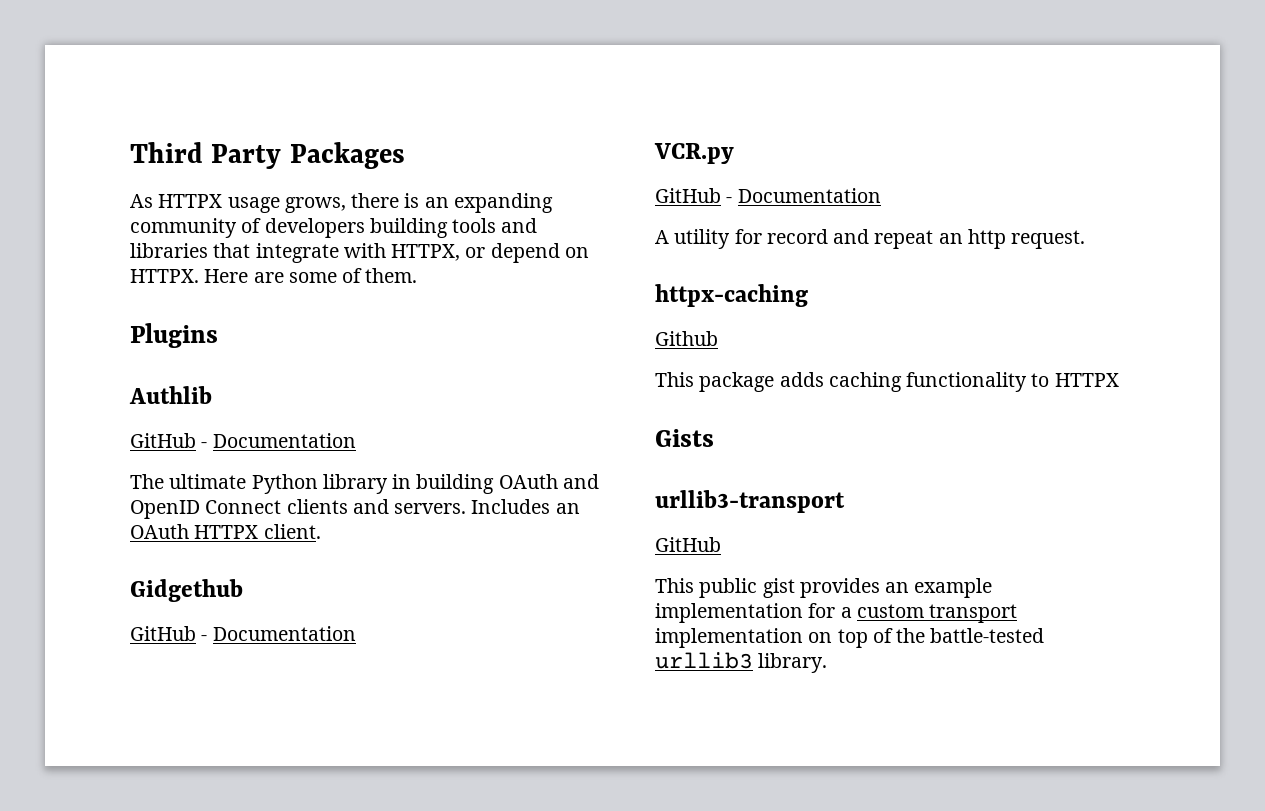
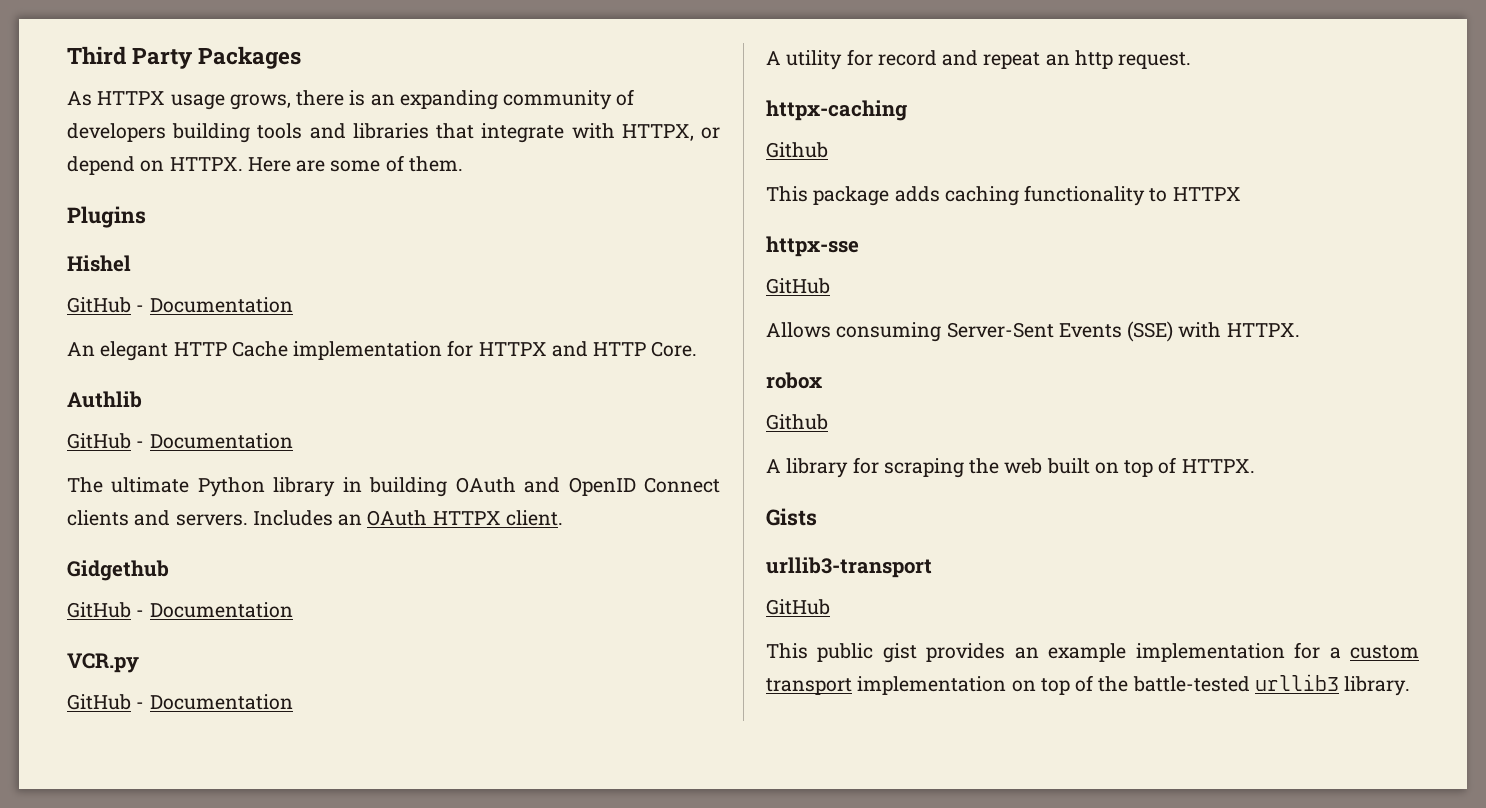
+ Hishel
+ GitHub - Documentation
+ An elegant HTTP Cache implementation for HTTPX and HTTP Core.
+ httpx-sse
+ GitHub
+ Allows consuming Server-Sent Events (SSE) with HTTPX.
+ robox
+ Github
+ A library for scraping the web built on top of HTTPX.

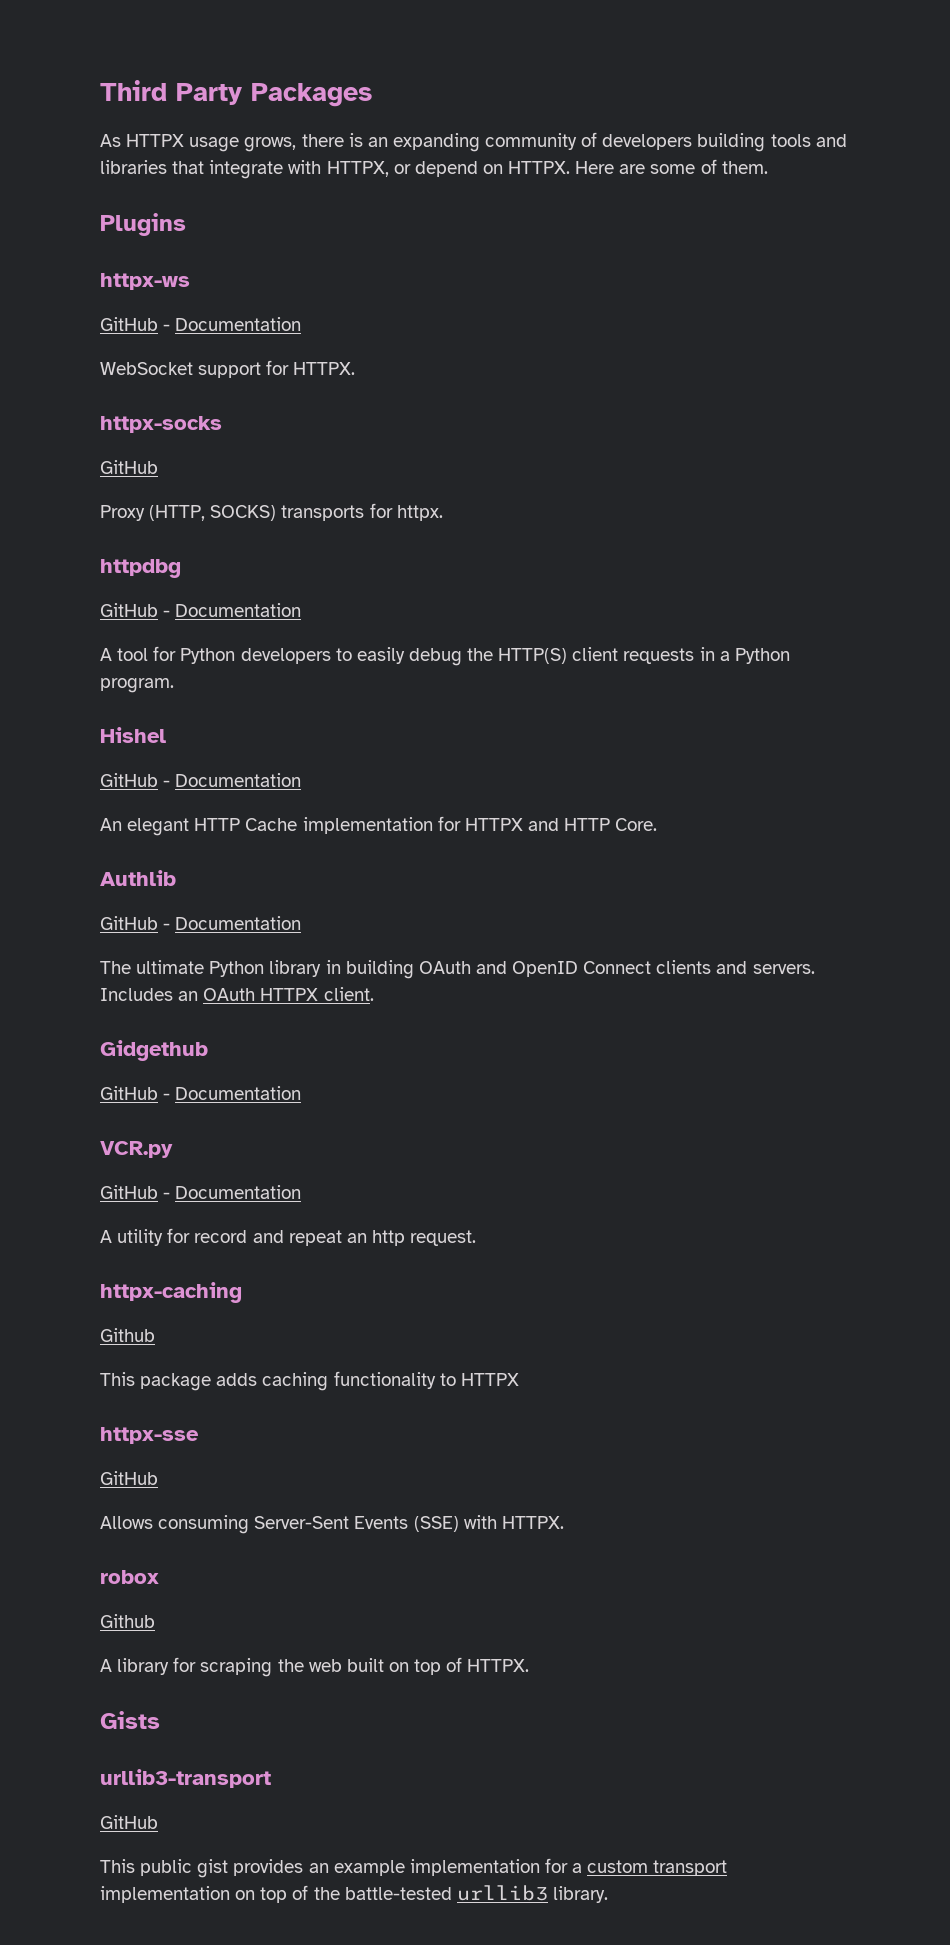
+ httpx-ws
+ GitHub - Documentation
+ WebSocket support for HTTPX.
+ httpx-socks
+ GitHub
+ Proxy (HTTP, SOCKS) transports for httpx.
+ httpdbg
+ GitHub - Documentation
+ A tool for Python developers to easily debug the HTTP(S) client requests in a Python program.

